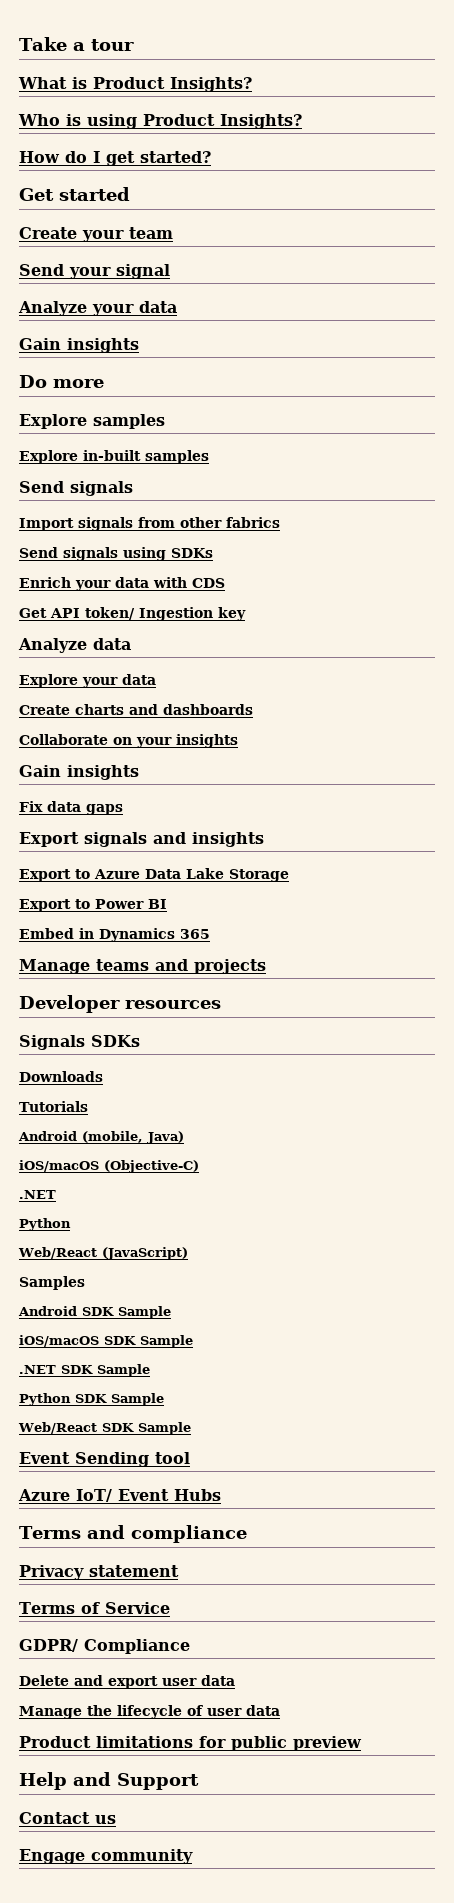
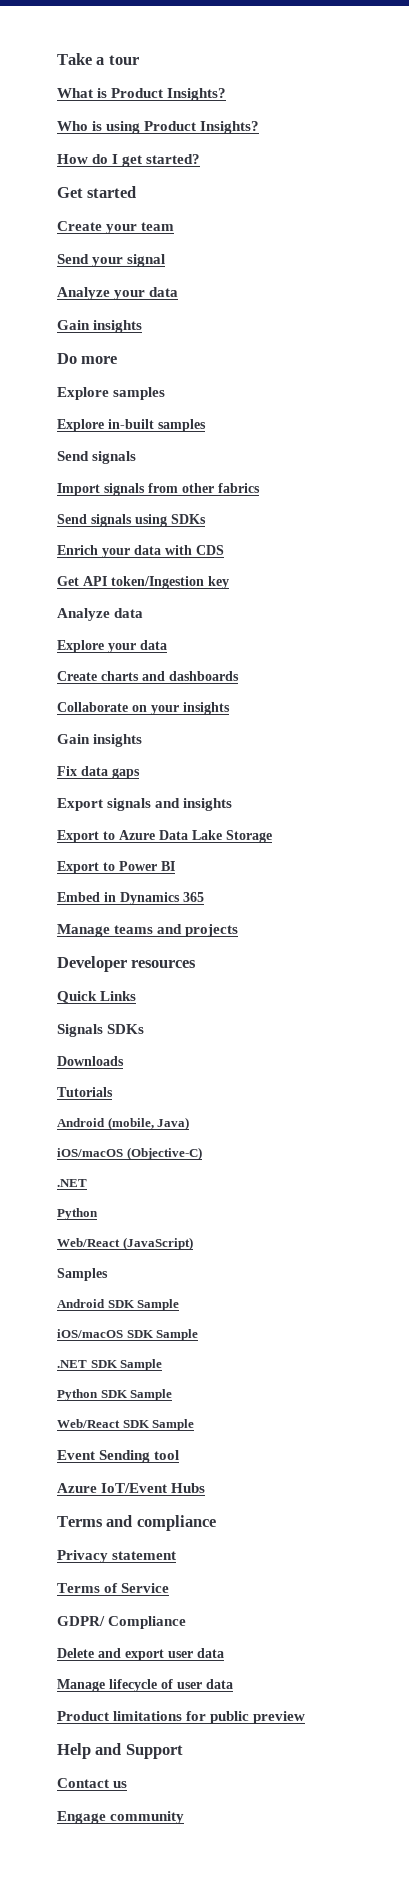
- Get API token/ Ingestion key
+ Get API token/Ingestion key
+ Quick Links
- Azure IoT/ Event Hubs
+ Azure IoT/Event Hubs
- Manage the lifecycle of user data
+ Manage lifecycle of user data

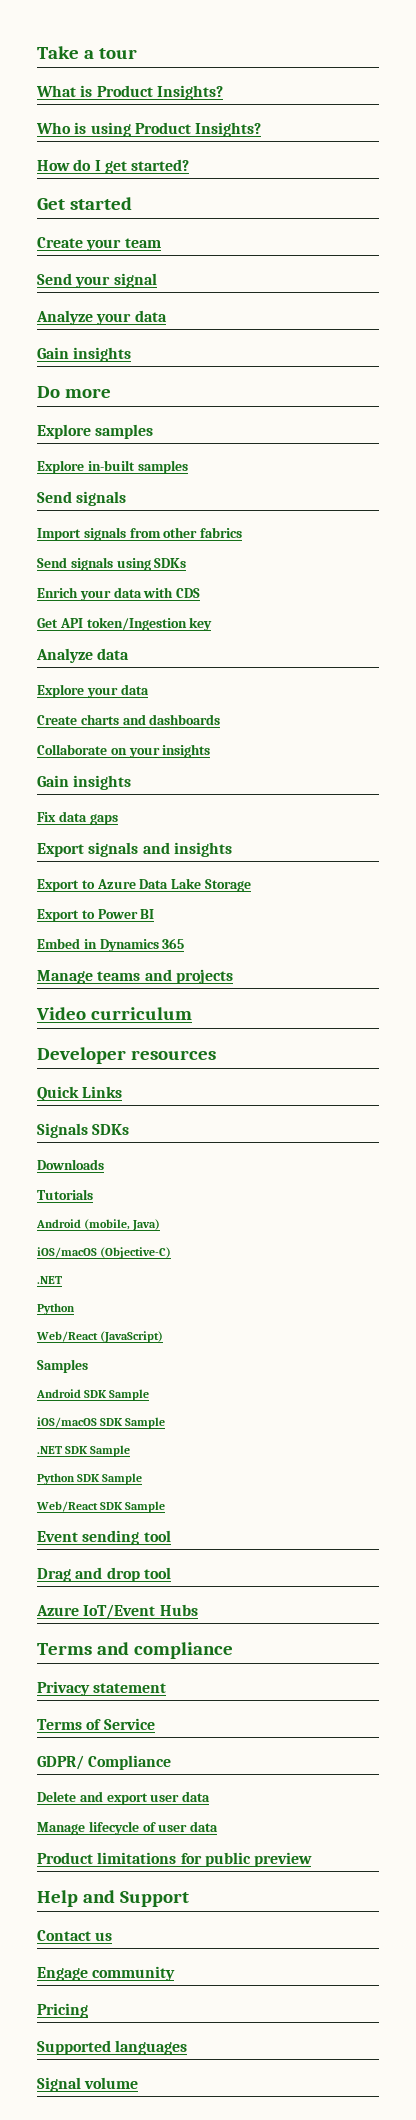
+ Video curriculum
- Event Sending tool
+ Event sending tool
+ Drag and drop tool
+ Pricing
+ Supported languages
+ Signal volume

